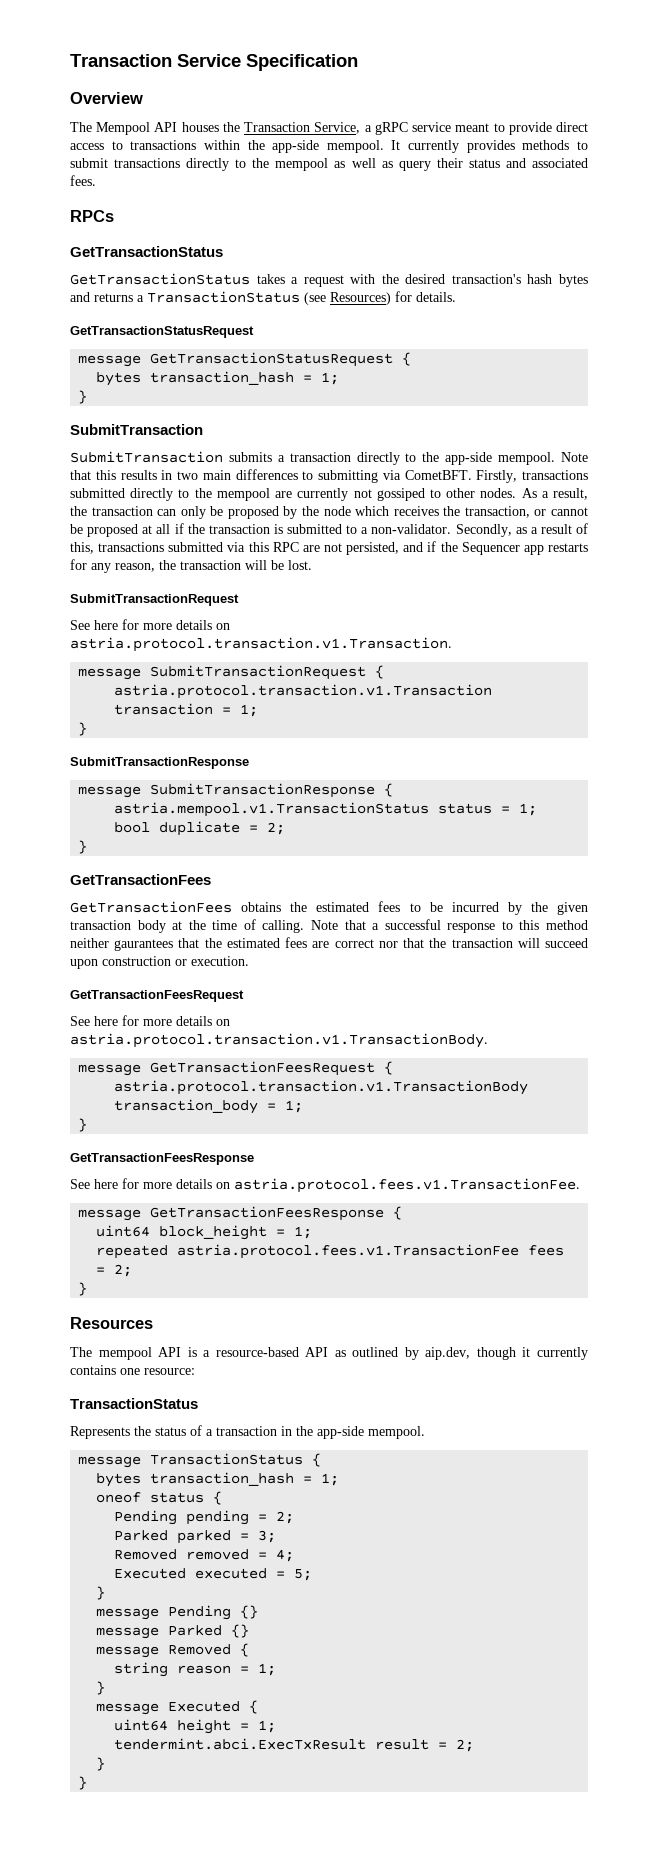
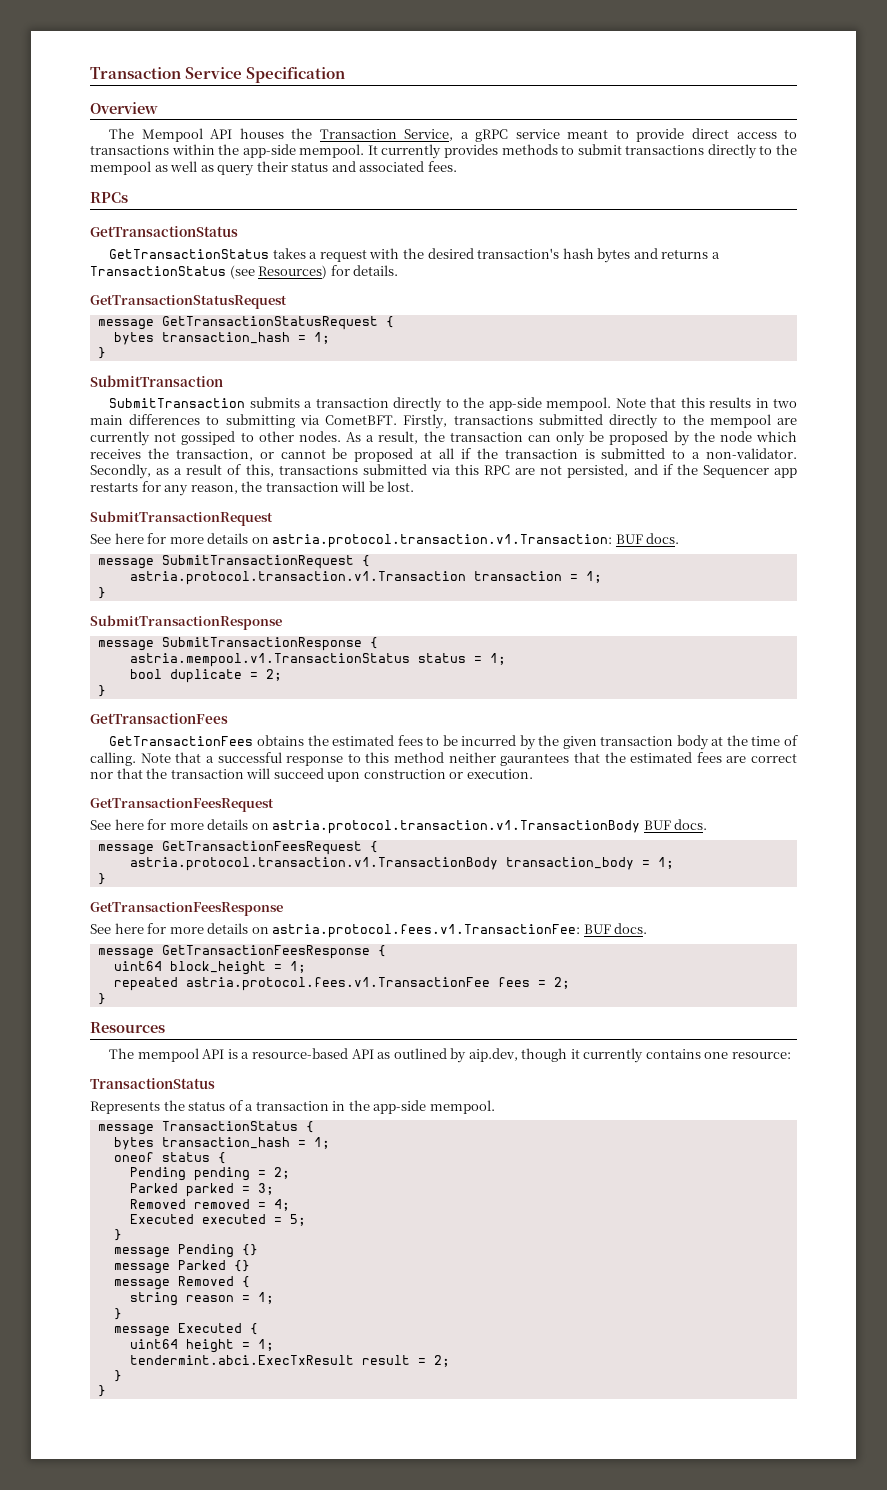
- See here for more details on astria.protocol.transaction.v1.Transaction.
+ See here for more details on astria.protocol.transaction.v1.Transaction: BUF docs.
- See here for more details on astria.protocol.transaction.v1.TransactionBody.
+ See here for more details on astria.protocol.transaction.v1.TransactionBody BUF docs.
- See here for more details on astria.protocol.fees.v1.TransactionFee.
+ See here for more details on astria.protocol.fees.v1.TransactionFee: BUF docs.

